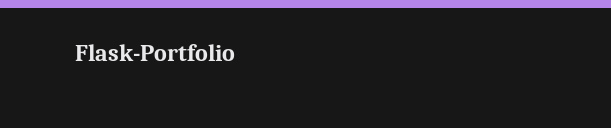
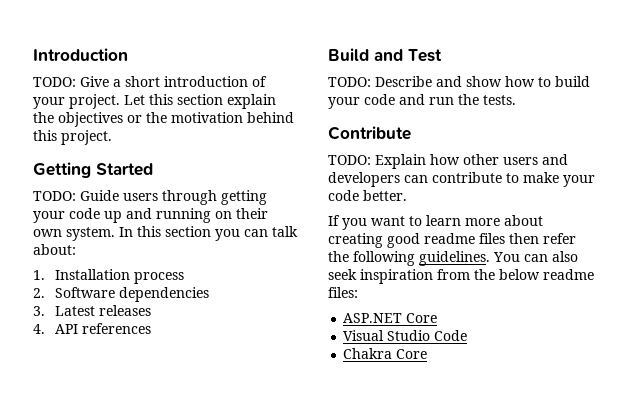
- Flask-Portfolio
+ Introduction
+ TODO: Give a short introduction of your project. Let this section explain the objectives or the motivation behind this project.
+ Getting Started
+ TODO: Guide users through getting your code up and running on their own system. In this section you can talk about:
+ 1. Installation process
+ 2. Software dependencies
+ 3. Latest releases
+ 4. API references
+ Build and Test
+ TODO: Describe and show how to build your code and run the tests.
+ Contribute
+ TODO: Explain how other users and developers can contribute to make your code better.
+ If you want to learn more about creating good readme files then refer the following guidelines. You can also seek inspiration from the below readme files:
+ ASP.NET Core
+ Visual Studio Code
+ Chakra Core

